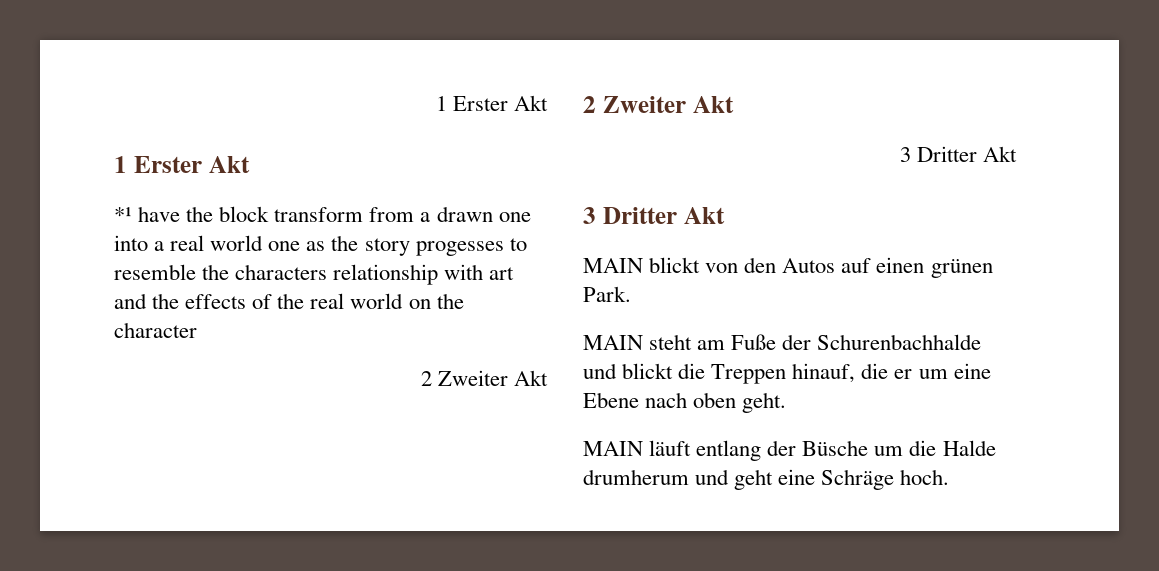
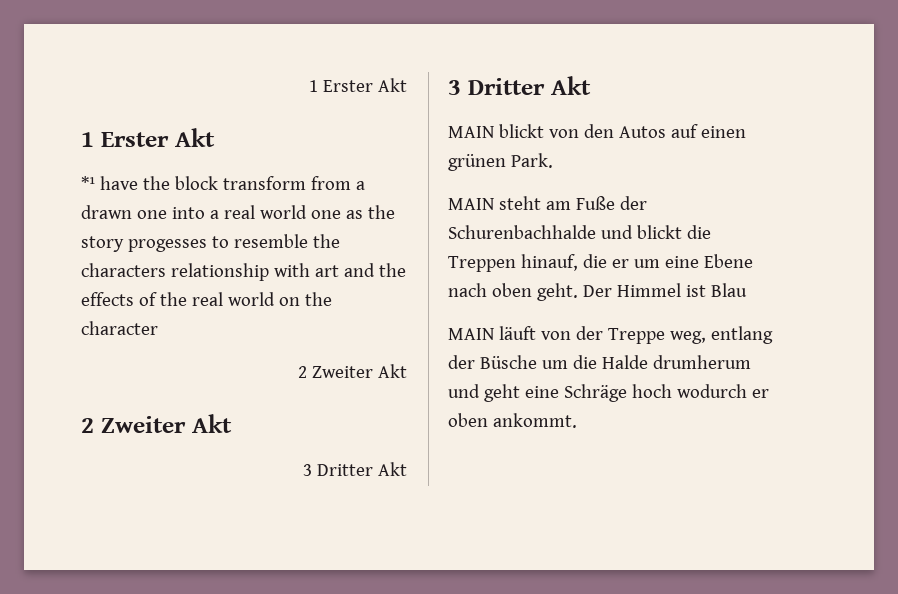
- MAIN steht am Fuße der Schurenbachhalde und blickt die Treppen hinauf, die er um eine Ebene nach oben geht.
- MAIN läuft entlang der Büsche um die Halde drumherum und geht eine Schräge hoch.
+ MAIN steht am Fuße der Schurenbachhalde und blickt die Treppen hinauf, die er um eine Ebene nach oben geht. Der Himmel ist Blau
+ MAIN läuft von der Treppe weg, entlang der Büsche um die Halde drumherum und geht eine Schräge hoch wodurch er oben ankommt.

